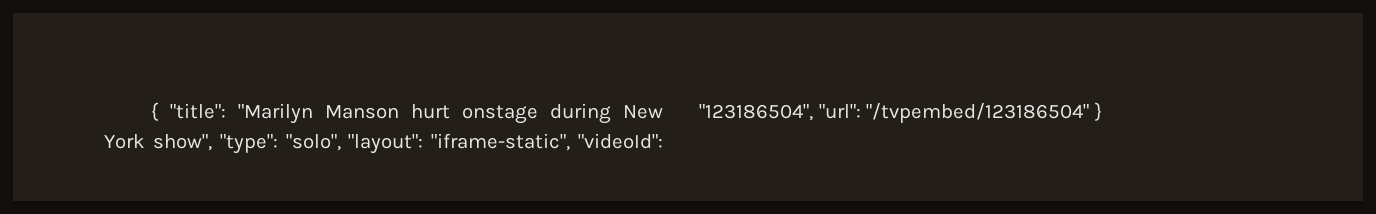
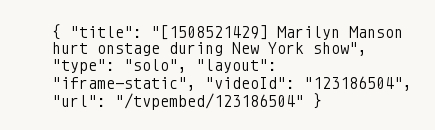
- { "title": "Marilyn Manson hurt onstage during New York show", "type": "solo", "layout": "iframe-static", "videoId": "123186504", "url": "/tvpembed/123186504" }
+ { "title": "[1508521429] Marilyn Manson hurt onstage during New York show", "type": "solo", "layout": "iframe-static", "videoId": "123186504", "url": "/tvpembed/123186504" }

